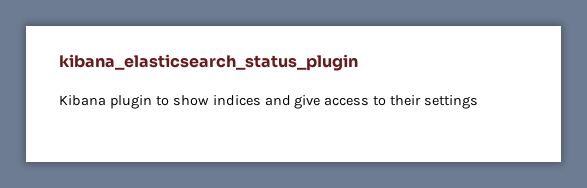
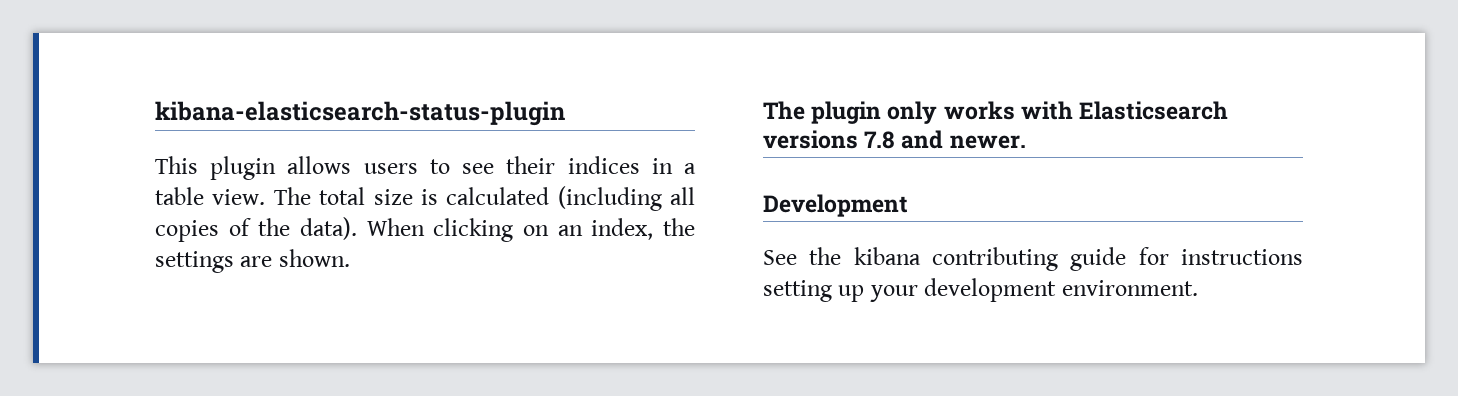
- kibana_elasticsearch_status_plugin
- Kibana plugin to show indices and give access to their settings
+ kibana-elasticsearch-status-plugin
+ This plugin allows users to see their indices in a table view. The total size is calculated (including all copies of the data). When clicking on an index, the settings are shown.
+ The plugin only works with Elasticsearch versions 7.8 and newer.
+ Development
+ See the kibana contributing guide for instructions setting up your development environment.

